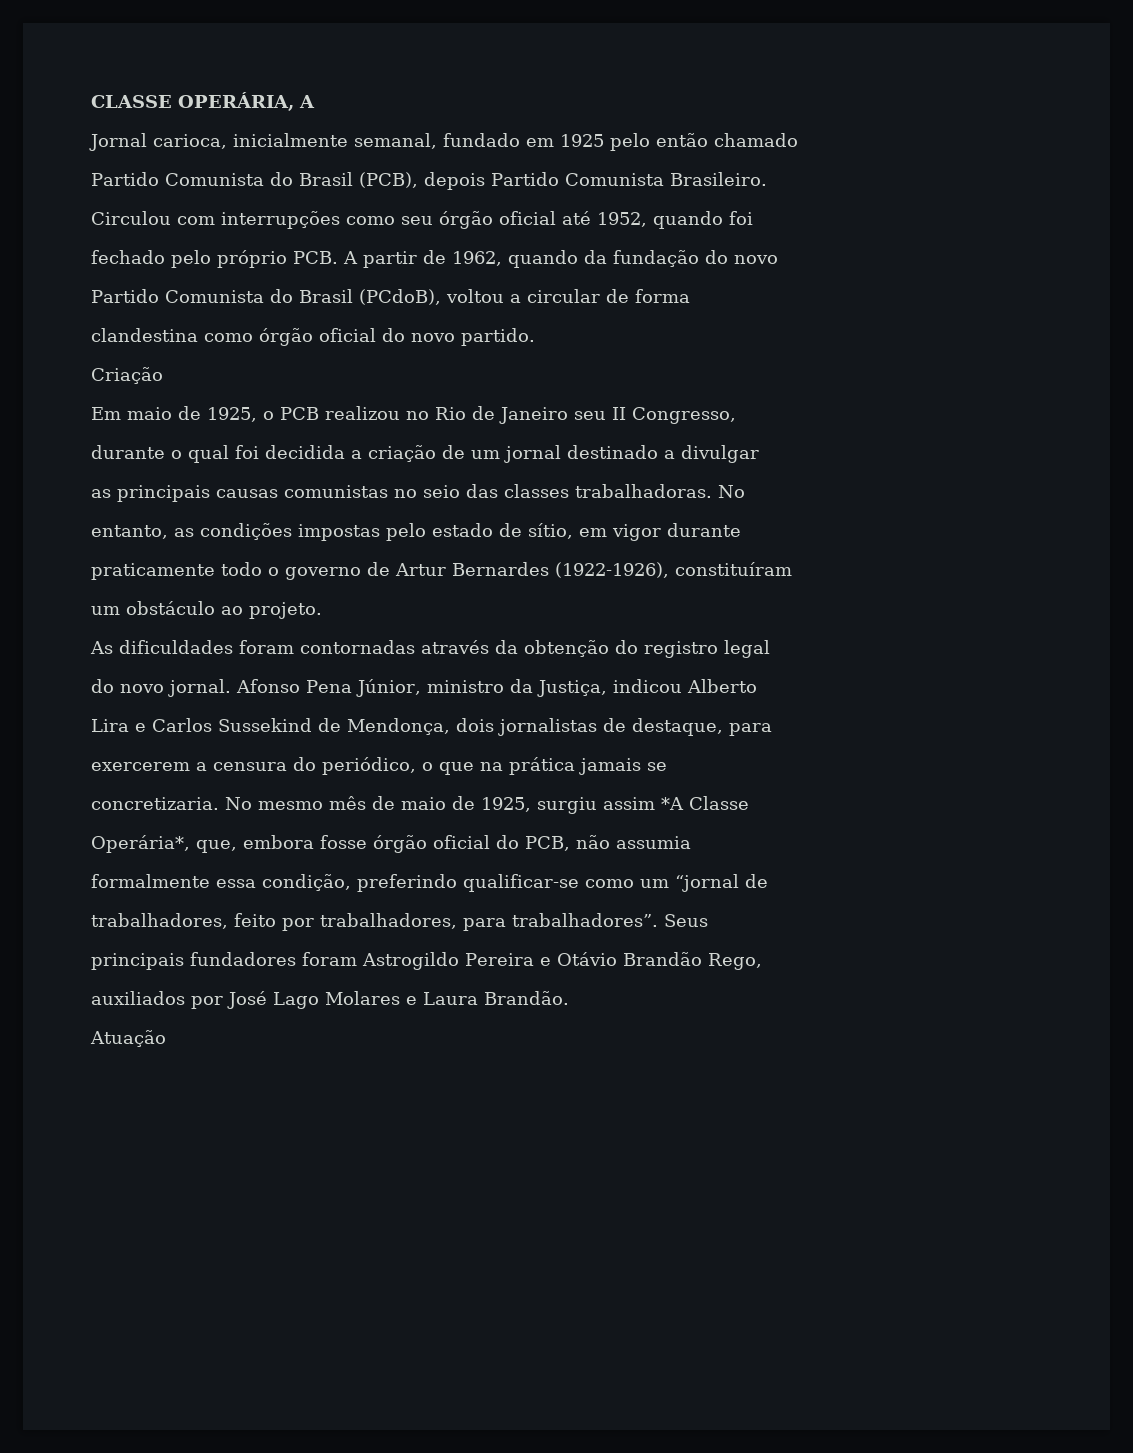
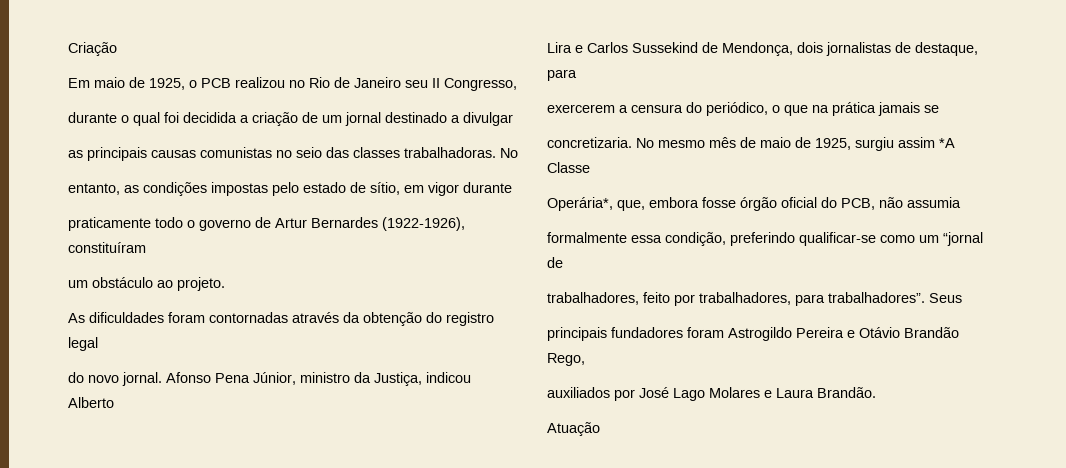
- CLASSE OPERÁRIA, A
- Jornal carioca, inicialmente semanal, fundado em 1925 pelo então chamado
- Partido Comunista do Brasil (PCB), depois Partido Comunista Brasileiro.
- Circulou com interrupções como seu órgão oficial até 1952, quando foi
- fechado pelo próprio PCB. A partir de 1962, quando da fundação do novo
- Partido Comunista do Brasil (PCdoB), voltou a circular de forma
- clandestina como órgão oficial do novo partido.

